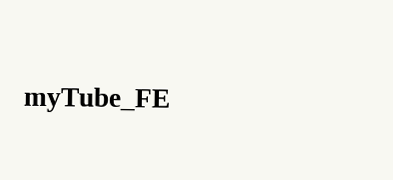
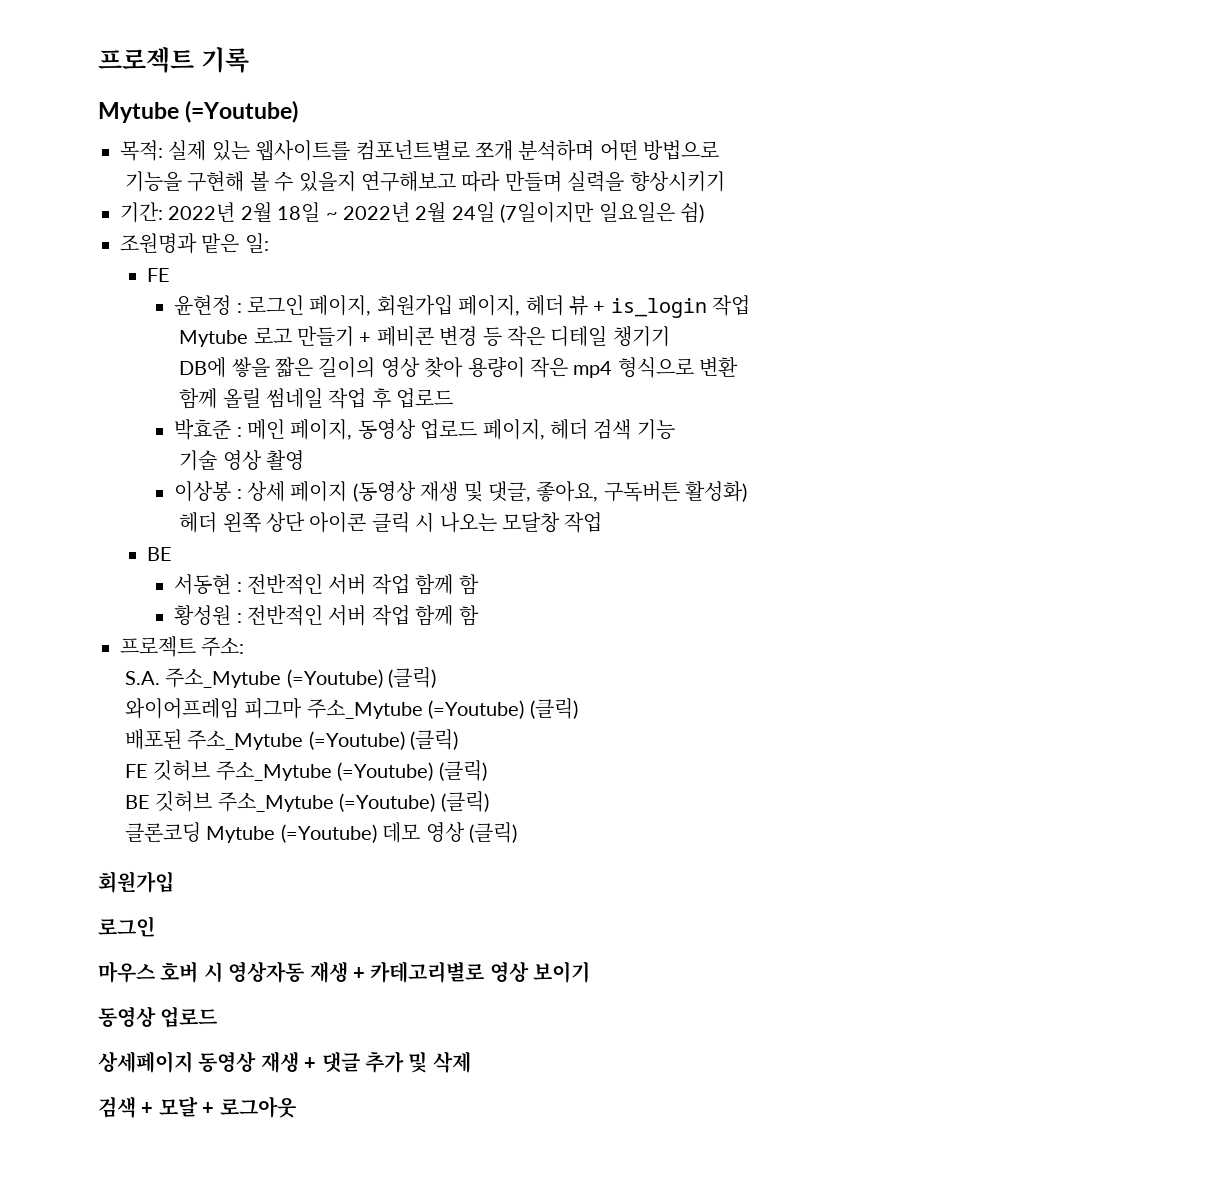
- myTube_FE
+ 프로젝트 기록
+ Mytube (=Youtube)
+ 목적: 실제 있는 웹사이트를 컴포넌트별로 쪼개 분석하며 어떤 방법으로
+ 기능을 구현해 볼 수 있을지 연구해보고 따라 만들며 실력을 향상시키기
+ 기간: 2022년 2월 18일 ~ 2022년 2월 24일 (7일이지만 일요일은 쉼)
+ 조원명과 맡은 일:
+ FE
+ 윤현정 : 로그인 페이지, 회원가입 페이지, 헤더 뷰 + is_login 작업
+ Mytube 로고 만들기 + 페비콘 변경 등 작은 디테일 챙기기
+ DB에 쌓을 짧은 길이의 영상 찾아 용량이 작은 mp4 형식으로 변환
+ 함께 올릴 썸네일 작업 후 업로드
+ 박효준 : 메인 페이지, 동영상 업로드 페이지, 헤더 검색 기능
+ 기술 영상 촬영
+ 이상봉 : 상세 페이지 (동영상 재생 및 댓글, 좋아요, 구독버튼 활성화)
+ 헤더 왼쪽 상단 아이콘 클릭 시 나오는 모달창 작업
+ BE
+ 서동현 : 전반적인 서버 작업 함께 함
+ 황성원 : 전반적인 서버 작업 함께 함
+ 프로젝트 주소:
+ S.A. 주소_Mytube (=Youtube) (클릭)
+ 와이어프레임 피그마 주소_Mytube (=Youtube) (클릭)
+ 배포된 주소_Mytube (=Youtube) (클릭)
+ FE 깃허브 주소_Mytube (=Youtube) (클릭)
+ BE 깃허브 주소_Mytube (=Youtube) (클릭)
+ 클론코딩 Mytube (=Youtube) 데모 영상 (클릭)
+ 회원가입
+ 로그인
+ 마우스 호버 시 영상자동 재생 + 카테고리별로 영상 보이기
+ 동영상 업로드
+ 상세페이지 동영상 재생 + 댓글 추가 및 삭제
+ 검색 + 모달 + 로그아웃

